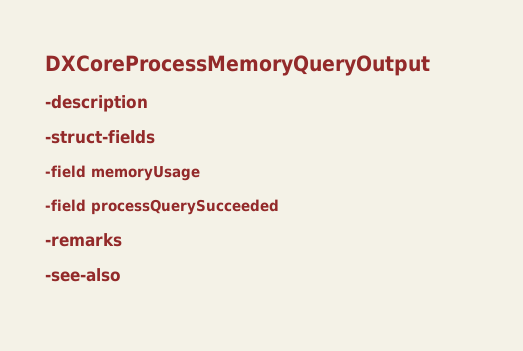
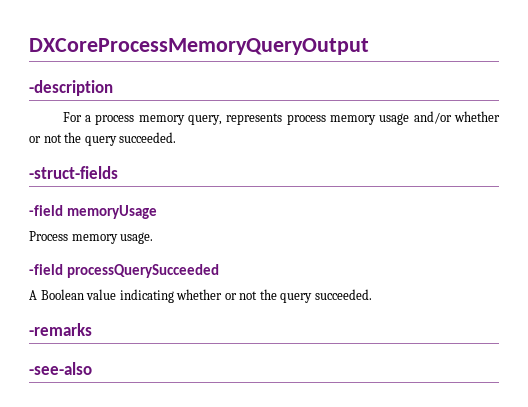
+ For a process memory query, represents process memory usage and/or whether or not the query succeeded.
+ Process memory usage.
+ A Boolean value indicating whether or not the query succeeded.

